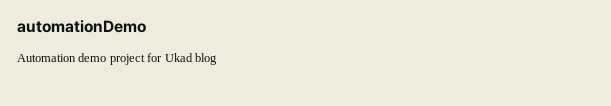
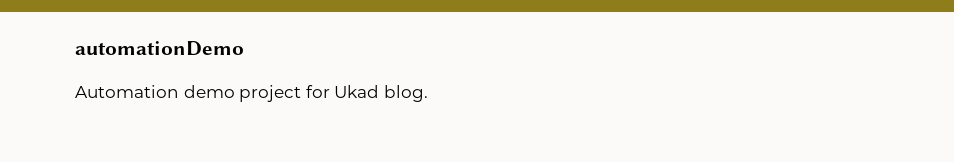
- Automation demo project for Ukad blog
+ Automation demo project for Ukad blog.

